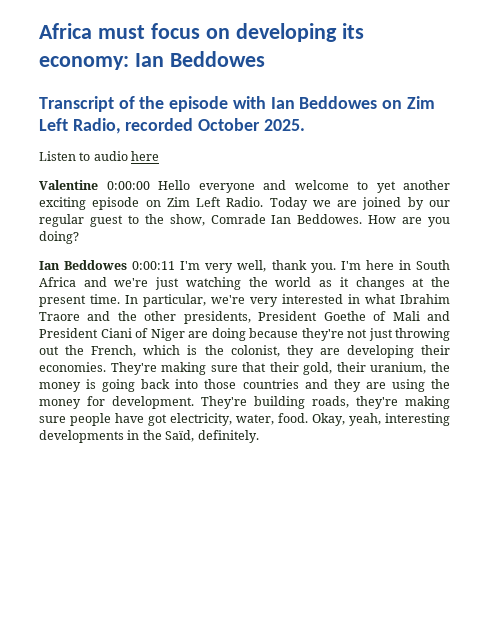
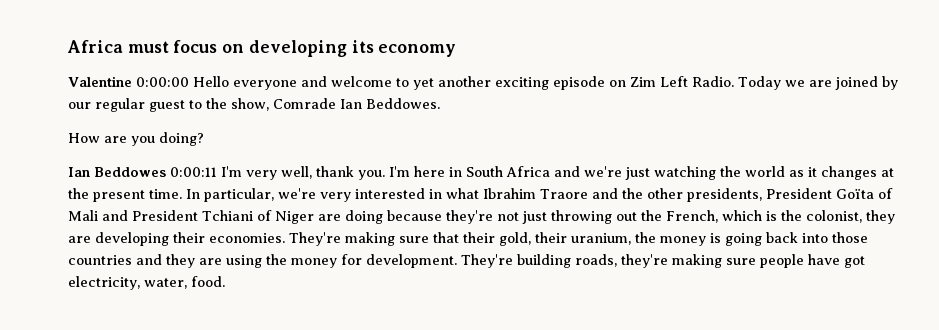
- Africa must focus on developing its economy: Ian Beddowes
- Transcript of the episode with Ian Beddowes on Zim Left Radio, recorded October 2025.
- Listen to audio here
+ Africa must focus on developing its economy
- Today we are joined by our regular guest to the show, Comrade Ian Beddowes. How are you doing?
+ Today we are joined by our regular guest to the show, Comrade Ian Beddowes.
+ How are you doing?
- In particular, we're very interested in what Ibrahim Traore and the other presidents, President Goethe of Mali and President Ciani of Niger are doing because they're not just throwing out the French, which is the colonist, they are developing their economies.
+ In particular, we're very interested in what Ibrahim Traore and the other presidents, President Goïta of Mali and President Tchiani of Niger are doing because they're not just throwing out the French, which is the colonist, they are developing their economies.
- Okay, yeah, interesting developments in the Saïd, definitely.

